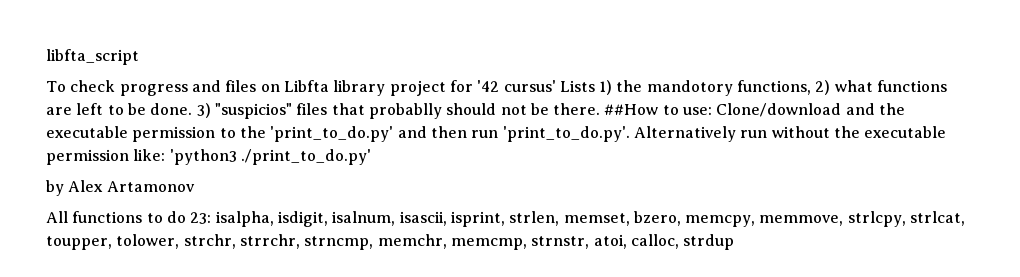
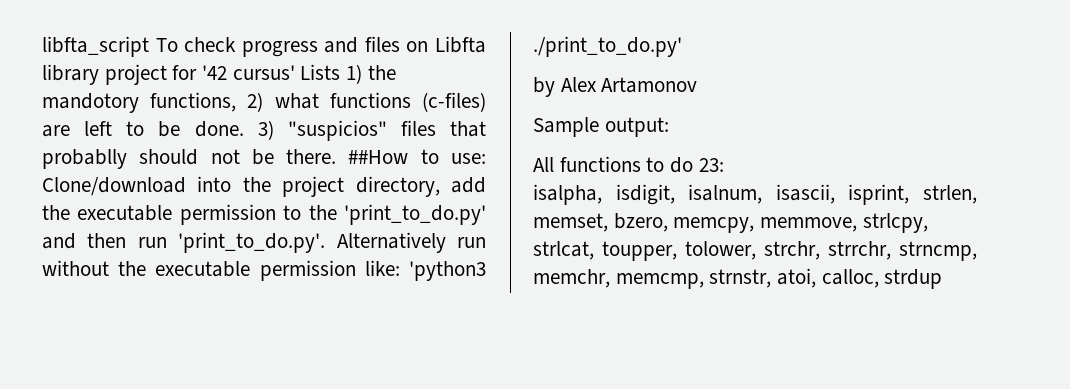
- libfta_script
- To check progress and files on Libfta library project for '42 cursus' Lists 1) the mandotory functions, 2) what functions are left to be done.
+ libfta_script To check progress and files on Libfta library project for '42 cursus' Lists 1) the mandotory functions, 2) what functions (c-files) are left to be done.
- ##How to use: Clone/download and the executable permission to the 'print_to_do.py' and then run 'print_to_do.py'. Alternatively run without the executable permission like: 'python3 ./print_to_do.py'
+ ##How to use: Clone/download into the project directory, add the executable permission to the 'print_to_do.py' and then run 'print_to_do.py'. Alternatively run without the executable permission like: 'python3 ./print_to_do.py'
+ Sample output:
- All functions to do 23: isalpha, isdigit, isalnum, isascii, isprint, strlen, memset, bzero, memcpy, memmove, strlcpy, strlcat, toupper, tolower, strchr, strrchr, strncmp, memchr, memcmp, strnstr, atoi, calloc, strdup
+ All functions to do 23:
+ isalpha, isdigit, isalnum, isascii, isprint, strlen, memset, bzero, memcpy, memmove, strlcpy, strlcat, toupper, tolower, strchr, strrchr, strncmp, memchr, memcmp, strnstr, atoi, calloc, strdup

